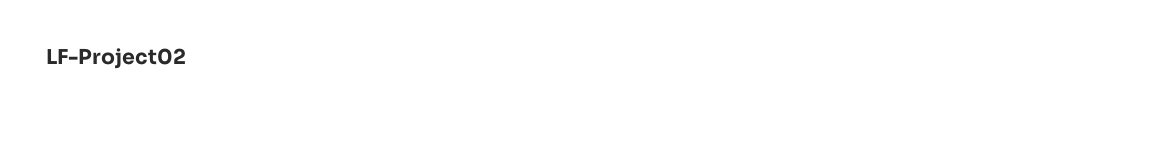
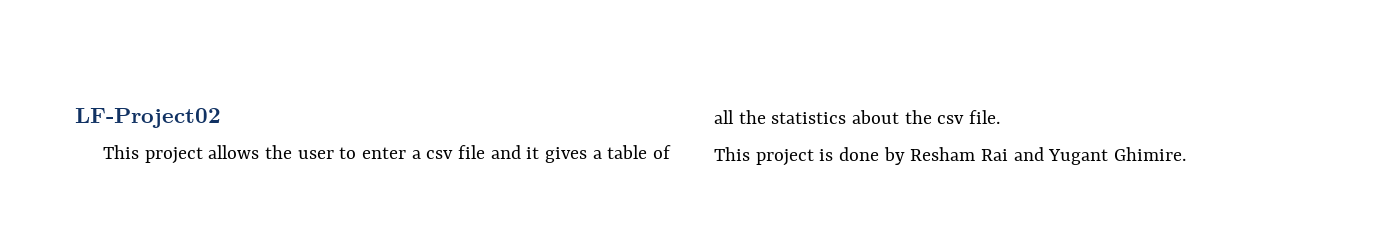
+ This project allows the user to enter a csv file and it gives a table of all the statistics about the csv file.
+ This project is done by Resham Rai and Yugant Ghimire.

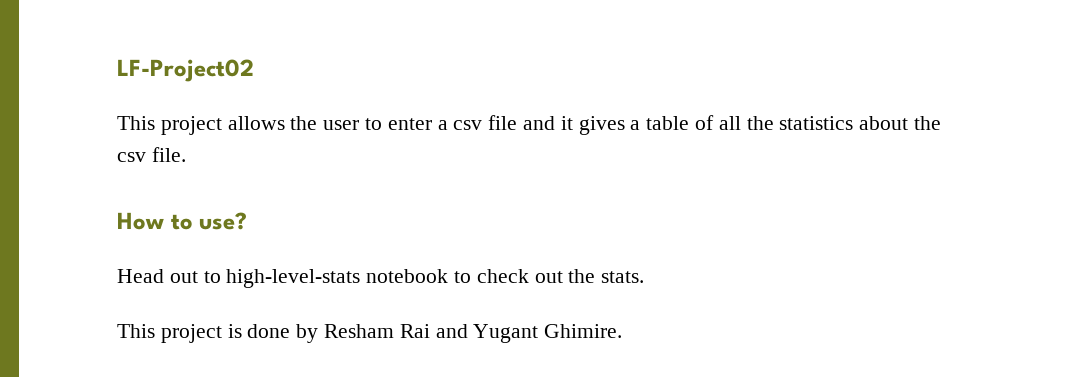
+ How to use?
+ Head out to high-level-stats notebook to check out the stats.

